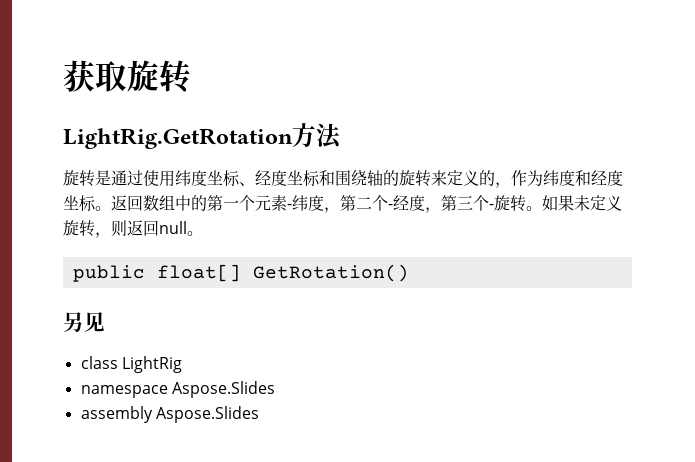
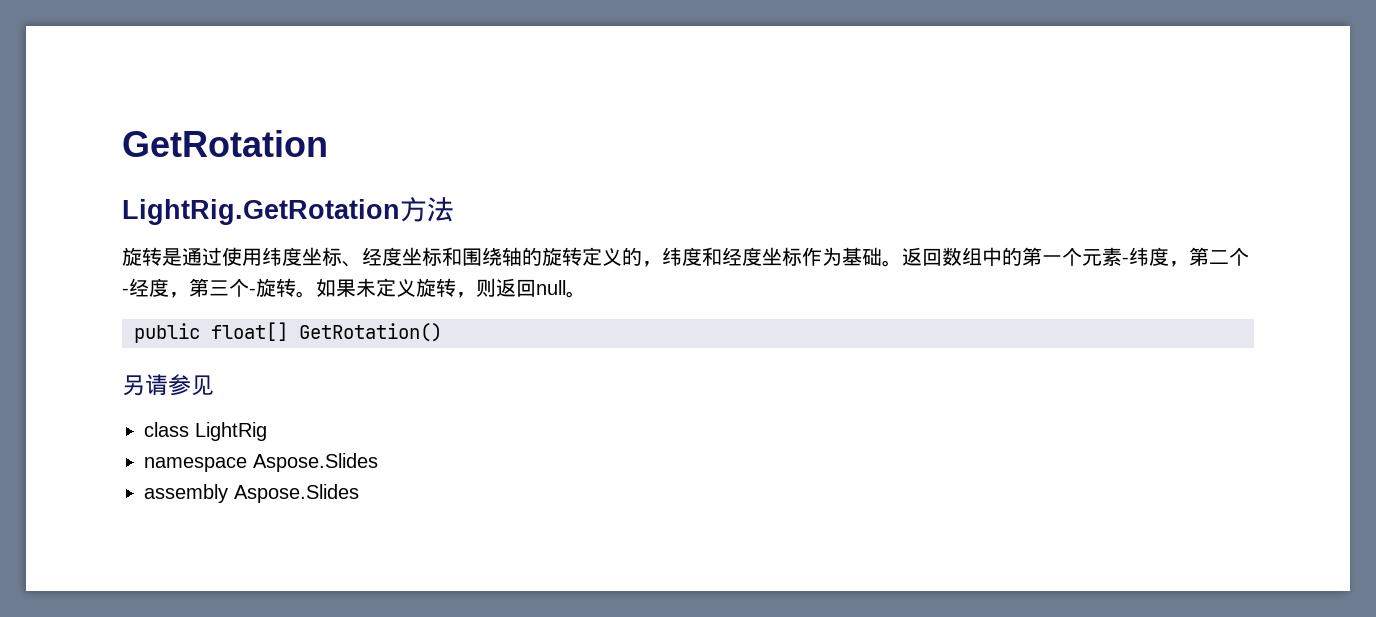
- 获取旋转
+ GetRotation
- 旋转是通过使用纬度坐标、经度坐标和围绕轴的旋转来定义的，作为纬度和经度坐标。
+ 旋转是通过使用纬度坐标、经度坐标和围绕轴的旋转定义的，纬度和经度坐标作为基础。
- 另见
+ 另请参见

